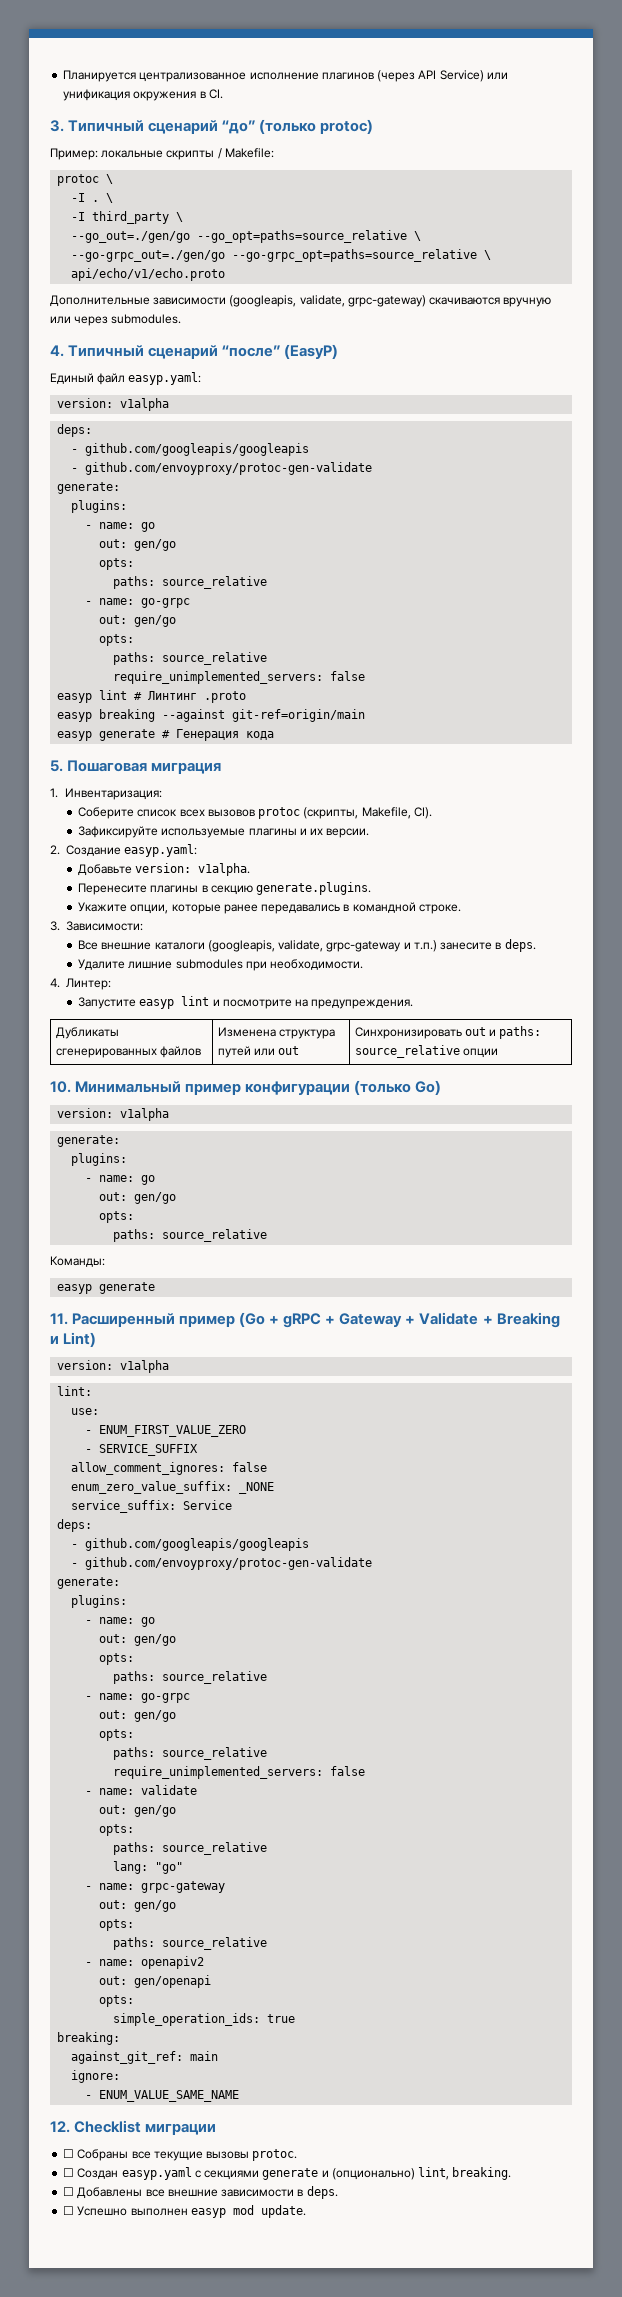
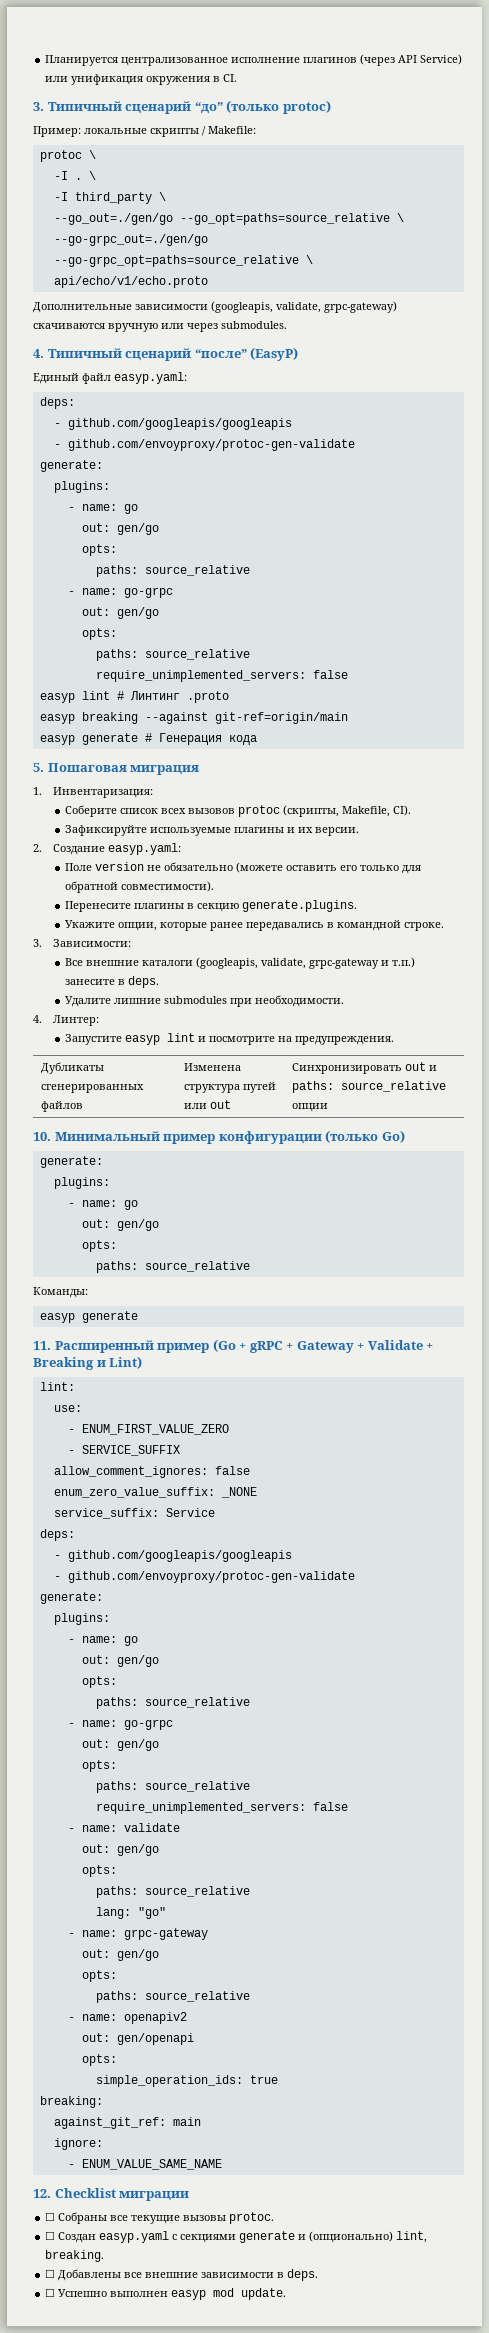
  Единый файл easyp.yaml:
- version: v1alpha
- Добавьте version: v1alpha.
+ Поле version не обязательно (можете оставить его только для обратной совместимости).
  10. Минимальный пример конфигурации (только Go)
- version: v1alpha
  11. Расширенный пример (Go + gRPC + Gateway + Validate + Breaking и Lint)
- version: v1alpha

